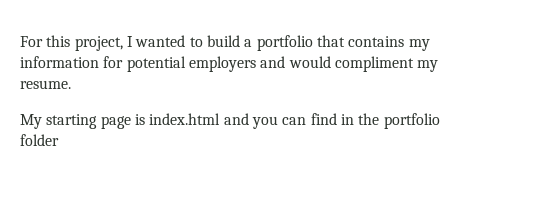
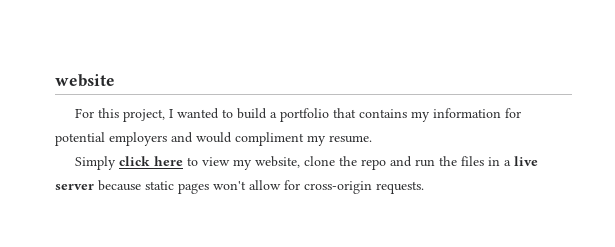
+ website
- My starting page is index.html and you can find in the portfolio folder
+ Simply click here to view my website, clone the repo and run the files in a live server because static pages won't allow for cross-origin requests.

